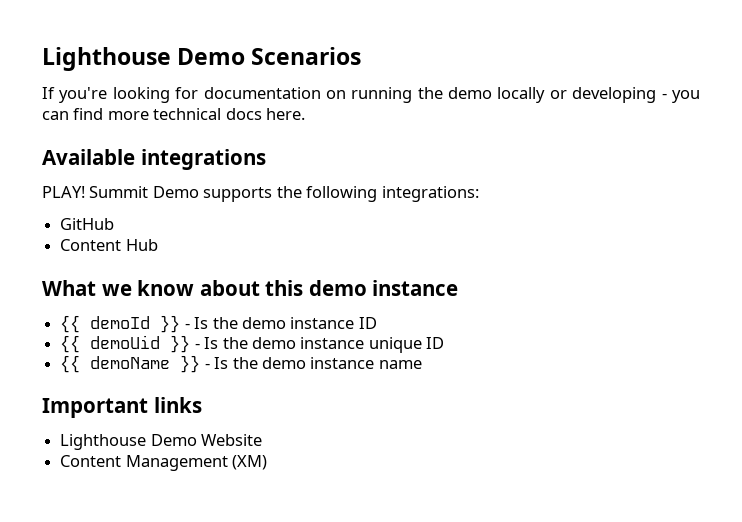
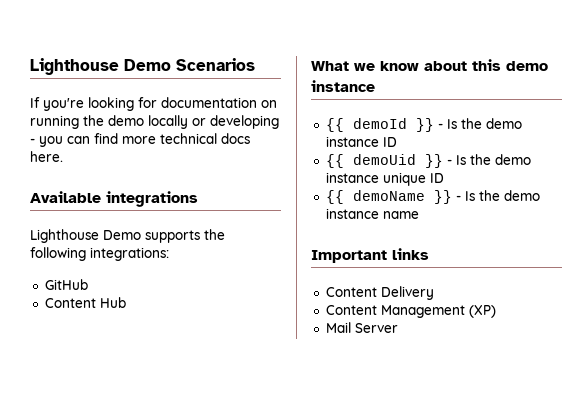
- PLAY! Summit Demo supports the following integrations:
+ Lighthouse Demo supports the following integrations:
- Lighthouse Demo Website
+ Content Delivery
- Content Management (XM)
+ Content Management (XP)
+ Mail Server

